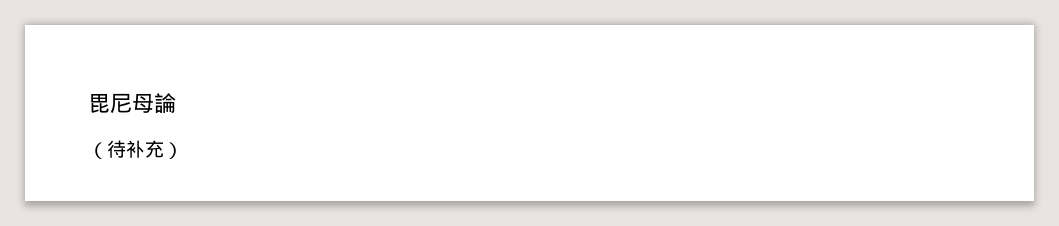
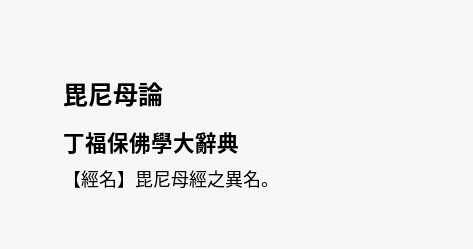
- （待补充）
+ 丁福保佛學大辭典
+ 【經名】毘尼母經之異名。

